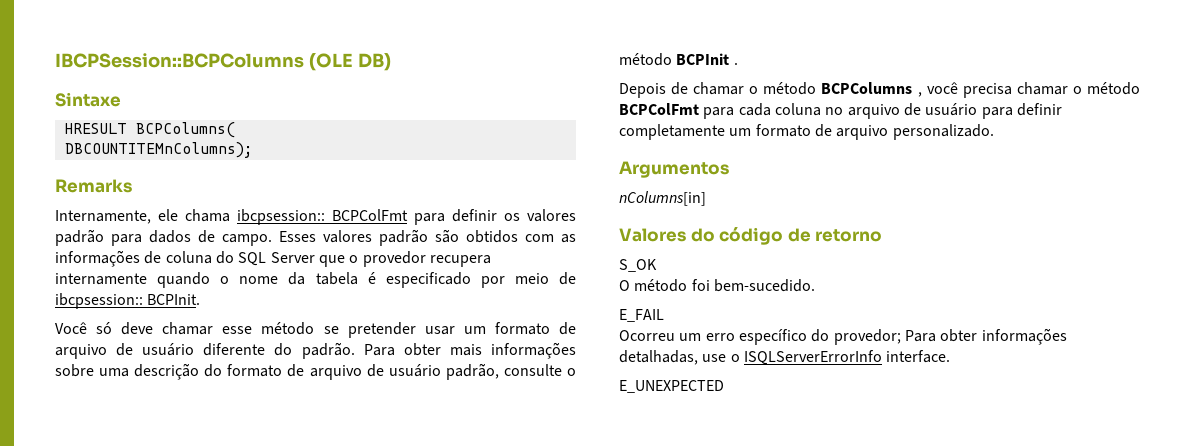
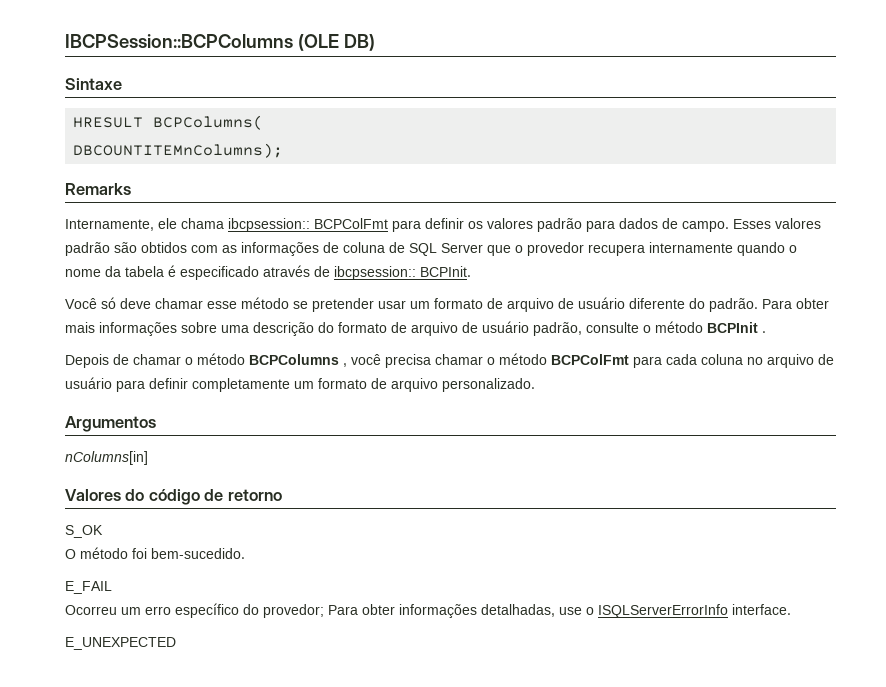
- Esses valores padrão são obtidos com as informações de coluna do SQL Server que o provedor recupera internamente quando o nome da tabela é especificado por meio de ibcpsession:: BCPInit.
+ Esses valores padrão são obtidos com as informações de coluna de SQL Server que o provedor recupera internamente quando o nome da tabela é especificado através de ibcpsession:: BCPInit.

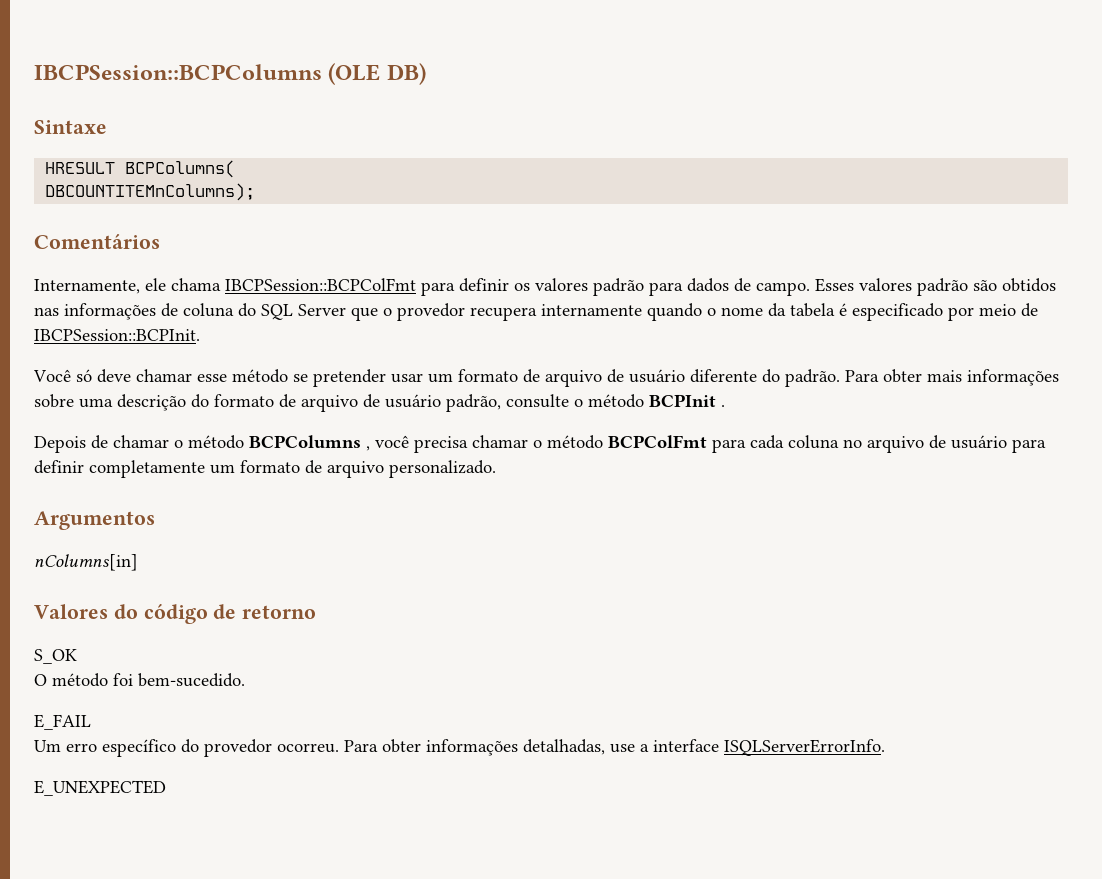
- Remarks
+ Comentários
- Internamente, ele chama ibcpsession:: BCPColFmt para definir os valores padrão para dados de campo.
+ Internamente, ele chama IBCPSession::BCPColFmt para definir os valores padrão para dados de campo.
- Esses valores padrão são obtidos com as informações de coluna de SQL Server que o provedor recupera internamente quando o nome da tabela é especificado através de ibcpsession:: BCPInit.
+ Esses valores padrão são obtidos nas informações de coluna do SQL Server que o provedor recupera internamente quando o nome da tabela é especificado por meio de IBCPSession::BCPInit.
- Ocorreu um erro específico do provedor; Para obter informações detalhadas, use o ISQLServerErrorInfo interface.
+ Um erro específico do provedor ocorreu. Para obter informações detalhadas, use a interface ISQLServerErrorInfo.

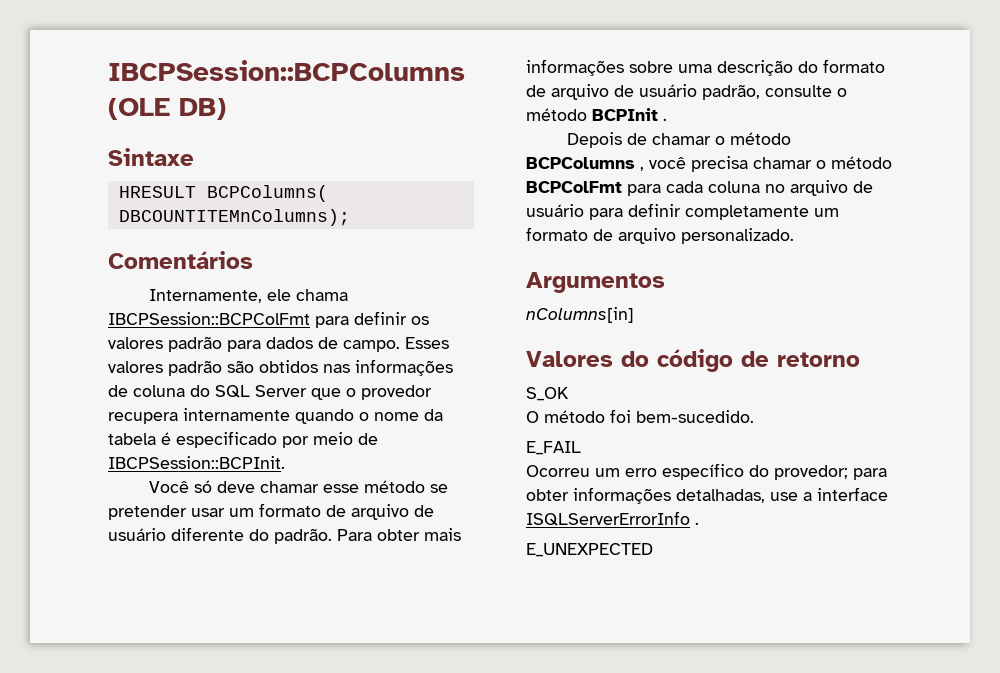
- Um erro específico do provedor ocorreu. Para obter informações detalhadas, use a interface ISQLServerErrorInfo.
+ Ocorreu um erro específico do provedor; para obter informações detalhadas, use a interface ISQLServerErrorInfo .

